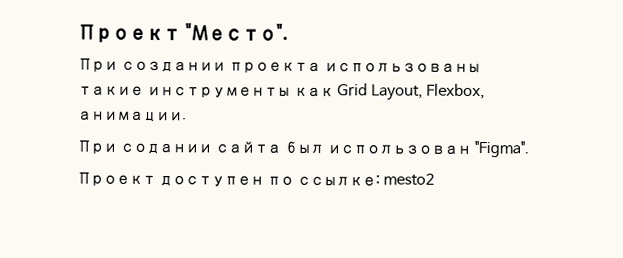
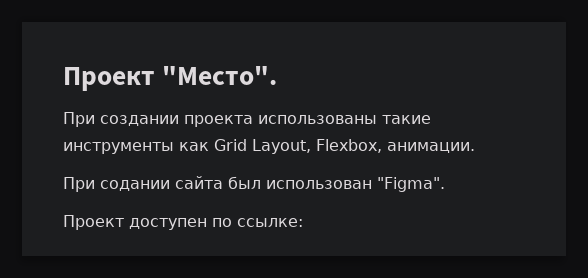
- Проект доступен по ссылке: mesto2
+ Проект доступен по ссылке:

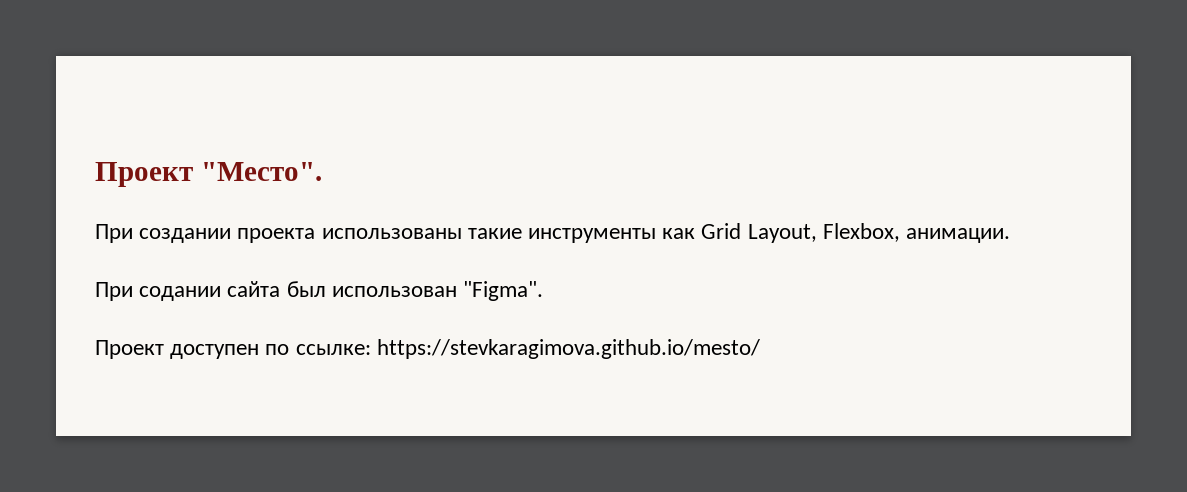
- Проект доступен по ссылке:
+ Проект доступен по ссылке: https://stevkaragimova.github.io/mesto/

